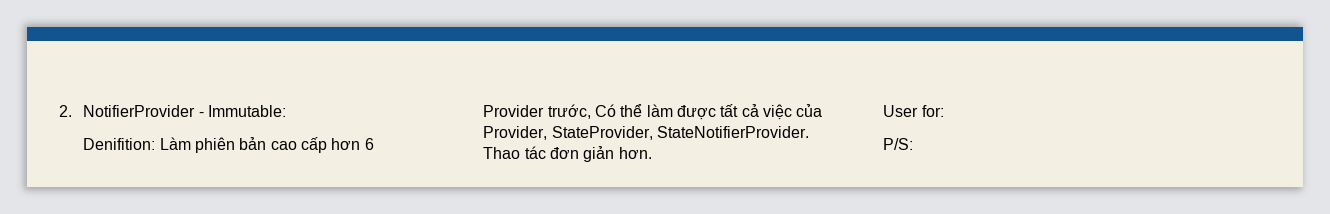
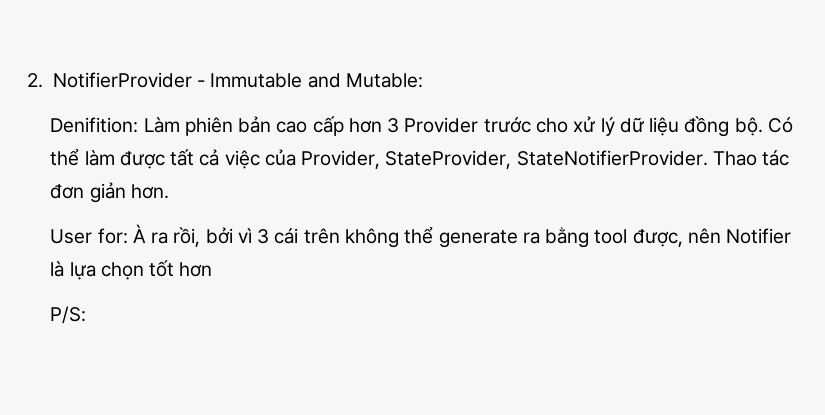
- 2. NotifierProvider - Immutable:
+ 2. NotifierProvider - Immutable and Mutable:
- Denifition: Làm phiên bản cao cấp hơn 6 Provider trước, Có thể làm được tất cả việc của Provider, StateProvider, StateNotifierProvider.
+ Denifition: Làm phiên bản cao cấp hơn 3 Provider trước cho xử lý dữ liệu đồng bộ. Có thể làm được tất cả việc của Provider, StateProvider, StateNotifierProvider.
- User for:
+ User for: À ra rồi, bởi vì 3 cái trên không thể generate ra bằng tool được, nên Notifier là lựa chọn tốt hơn

